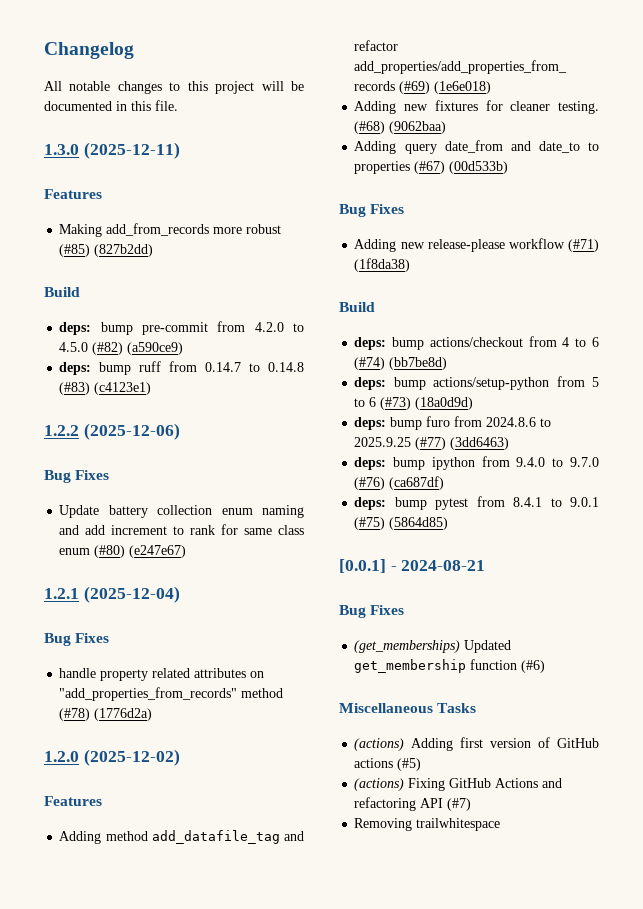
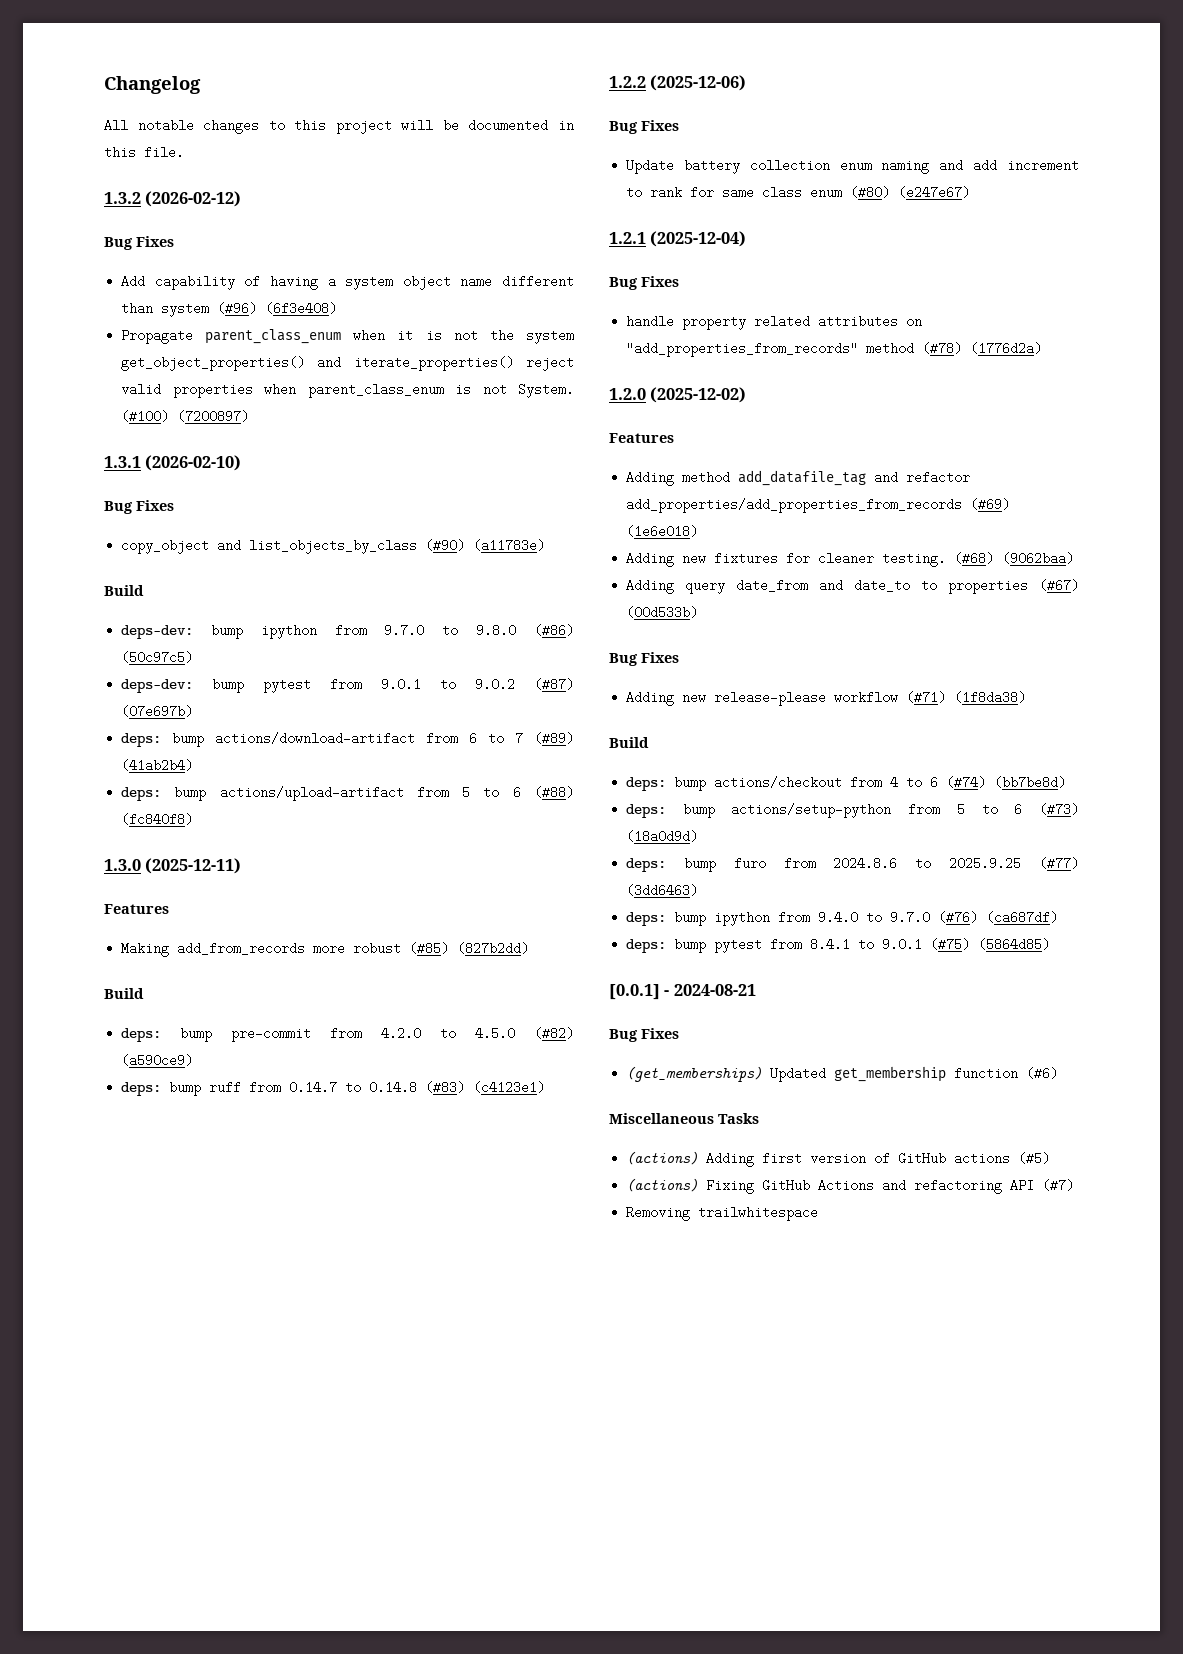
+ 1.3.2 (2026-02-12)
+ Bug Fixes
+ Add capability of having a system object name different than system (#96) (6f3e408)
+ Propagate parent_class_enum when it is not the system get_object_properties() and iterate_properties() reject valid properties when parent_class_enum is not System. (#100) (7200897)
+ 1.3.1 (2026-02-10)
+ Bug Fixes
+ copy_object and list_objects_by_class (#90) (a11783e)
+ Build
+ deps-dev: bump ipython from 9.7.0 to 9.8.0 (#86) (50c97c5)
+ deps-dev: bump pytest from 9.0.1 to 9.0.2 (#87) (07e697b)
+ deps: bump actions/download-artifact from 6 to 7 (#89) (41ab2b4)
+ deps: bump actions/upload-artifact from 5 to 6 (#88) (fc840f8)

